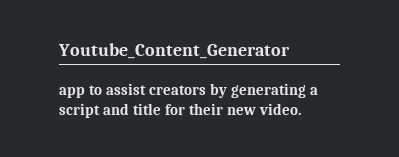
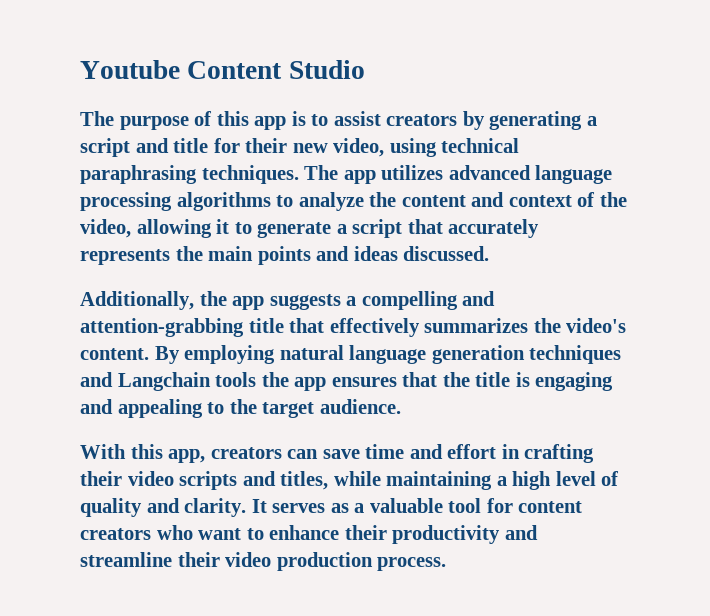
- Youtube_Content_Generator
- app to assist creators by generating a script and title for their new video.
+ Youtube Content Studio
+ The purpose of this app is to assist creators by generating a script and title for their new video, using technical paraphrasing techniques. The app utilizes advanced language processing algorithms to analyze the content and context of the video, allowing it to generate a script that accurately represents the main points and ideas discussed.
+ Additionally, the app suggests a compelling and attention-grabbing title that effectively summarizes the video's content. By employing natural language generation techniques and Langchain tools the app ensures that the title is engaging and appealing to the target audience.
+ With this app, creators can save time and effort in crafting their video scripts and titles, while maintaining a high level of quality and clarity. It serves as a valuable tool for content creators who want to enhance their productivity and streamline their video production process.

